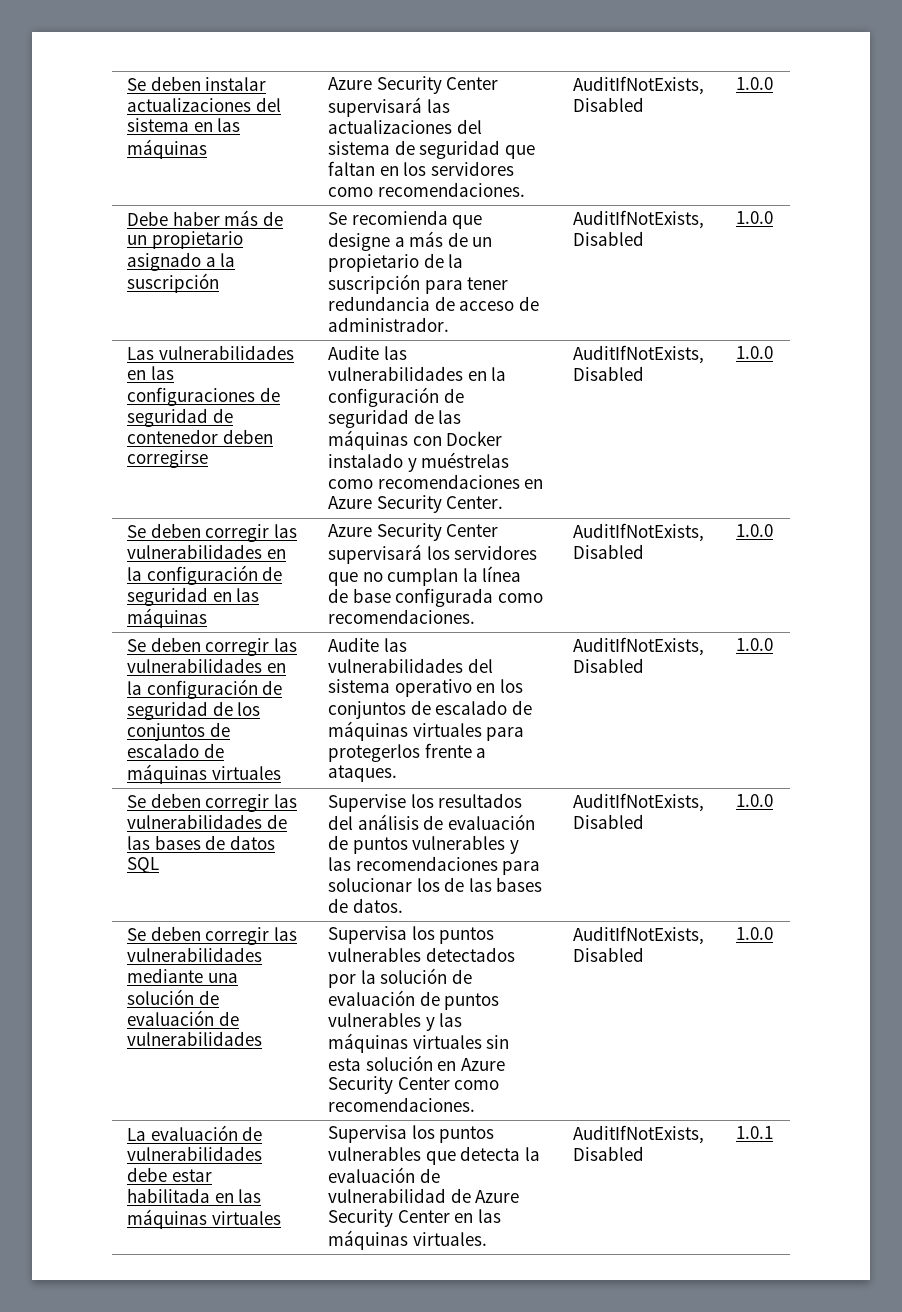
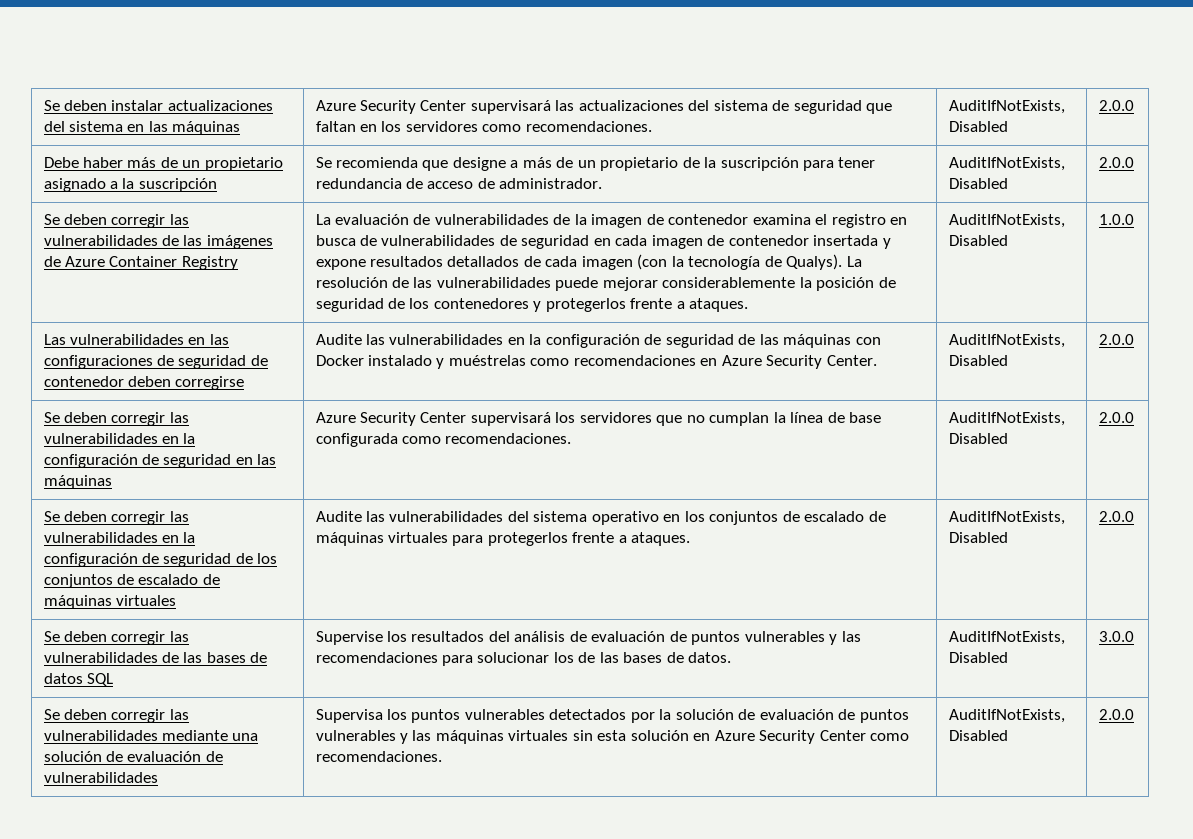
- Se deben instalar actualizaciones del sistema en las máquinas | Azure Security Center supervisará las actualizaciones del sistema de seguridad que faltan en los servidores como recomendaciones. | AuditIfNotExists, Disabled | 1.0.0
+ Se deben instalar actualizaciones del sistema en las máquinas | Azure Security Center supervisará las actualizaciones del sistema de seguridad que faltan en los servidores como recomendaciones. | AuditIfNotExists, Disabled | 2.0.0
- Debe haber más de un propietario asignado a la suscripción | Se recomienda que designe a más de un propietario de la suscripción para tener redundancia de acceso de administrador. | AuditIfNotExists, Disabled | 1.0.0
+ Debe haber más de un propietario asignado a la suscripción | Se recomienda que designe a más de un propietario de la suscripción para tener redundancia de acceso de administrador. | AuditIfNotExists, Disabled | 2.0.0
+ Se deben corregir las vulnerabilidades de las imágenes de Azure Container Registry | La evaluación de vulnerabilidades de la imagen de contenedor examina el registro en busca de vulnerabilidades de seguridad en cada imagen de contenedor insertada y expone resultados detallados de cada imagen (con la tecnología de Qualys). La resolución de las vulnerabilidades puede mejorar considerablemente la posición de seguridad de los contenedores y protegerlos frente a ataques. | AuditIfNotExists, Disabled | 1.0.0
- Las vulnerabilidades en las configuraciones de seguridad de contenedor deben corregirse | Audite las vulnerabilidades en la configuración de seguridad de las máquinas con Docker instalado y muéstrelas como recomendaciones en Azure Security Center. | AuditIfNotExists, Disabled | 1.0.0
+ Las vulnerabilidades en las configuraciones de seguridad de contenedor deben corregirse | Audite las vulnerabilidades en la configuración de seguridad de las máquinas con Docker instalado y muéstrelas como recomendaciones en Azure Security Center. | AuditIfNotExists, Disabled | 2.0.0
- Se deben corregir las vulnerabilidades en la configuración de seguridad en las máquinas | Azure Security Center supervisará los servidores que no cumplan la línea de base configurada como recomendaciones. | AuditIfNotExists, Disabled | 1.0.0
+ Se deben corregir las vulnerabilidades en la configuración de seguridad en las máquinas | Azure Security Center supervisará los servidores que no cumplan la línea de base configurada como recomendaciones. | AuditIfNotExists, Disabled | 2.0.0
- Se deben corregir las vulnerabilidades en la configuración de seguridad de los conjuntos de escalado de máquinas virtuales | Audite las vulnerabilidades del sistema operativo en los conjuntos de escalado de máquinas virtuales para protegerlos frente a ataques. | AuditIfNotExists, Disabled | 1.0.0
+ Se deben corregir las vulnerabilidades en la configuración de seguridad de los conjuntos de escalado de máquinas virtuales | Audite las vulnerabilidades del sistema operativo en los conjuntos de escalado de máquinas virtuales para protegerlos frente a ataques. | AuditIfNotExists, Disabled | 2.0.0
- Se deben corregir las vulnerabilidades de las bases de datos SQL | Supervise los resultados del análisis de evaluación de puntos vulnerables y las recomendaciones para solucionar los de las bases de datos. | AuditIfNotExists, Disabled | 1.0.0
+ Se deben corregir las vulnerabilidades de las bases de datos SQL | Supervise los resultados del análisis de evaluación de puntos vulnerables y las recomendaciones para solucionar los de las bases de datos. | AuditIfNotExists, Disabled | 3.0.0
- Supervisa los puntos vulnerables detectados por la solución de evaluación de puntos vulnerables y las máquinas virtuales sin esta solución en Azure Security Center como recomendaciones. | AuditIfNotExists, Disabled | 1.0.0
- La evaluación de vulnerabilidades debe estar habilitada en las máquinas virtuales | Supervisa los puntos vulnerables que detecta la evaluación de vulnerabilidad de Azure Security Center en las máquinas virtuales. | AuditIfNotExists, Disabled | 1.0.1
+ Supervisa los puntos vulnerables detectados por la solución de evaluación de puntos vulnerables y las máquinas virtuales sin esta solución en Azure Security Center como recomendaciones. | AuditIfNotExists, Disabled | 2.0.0

